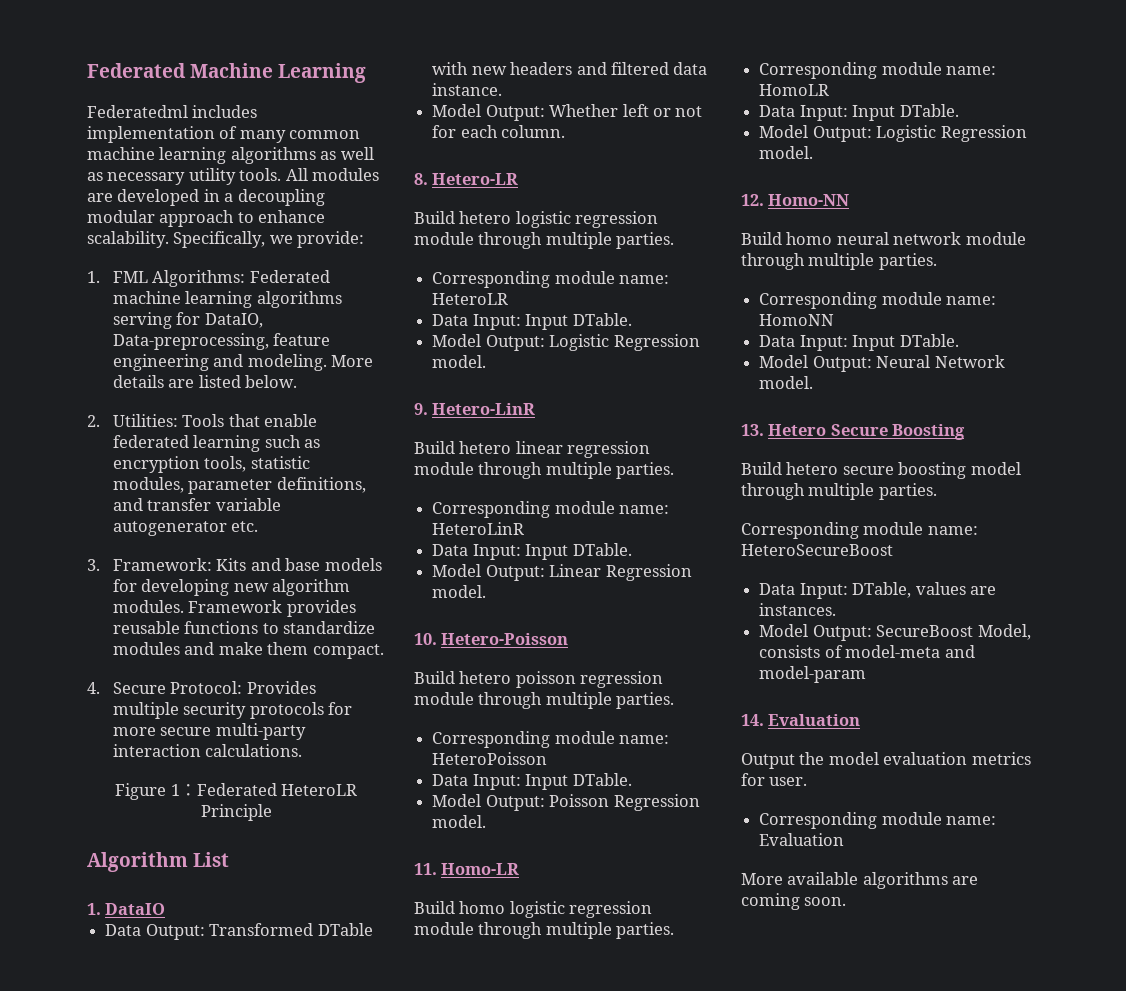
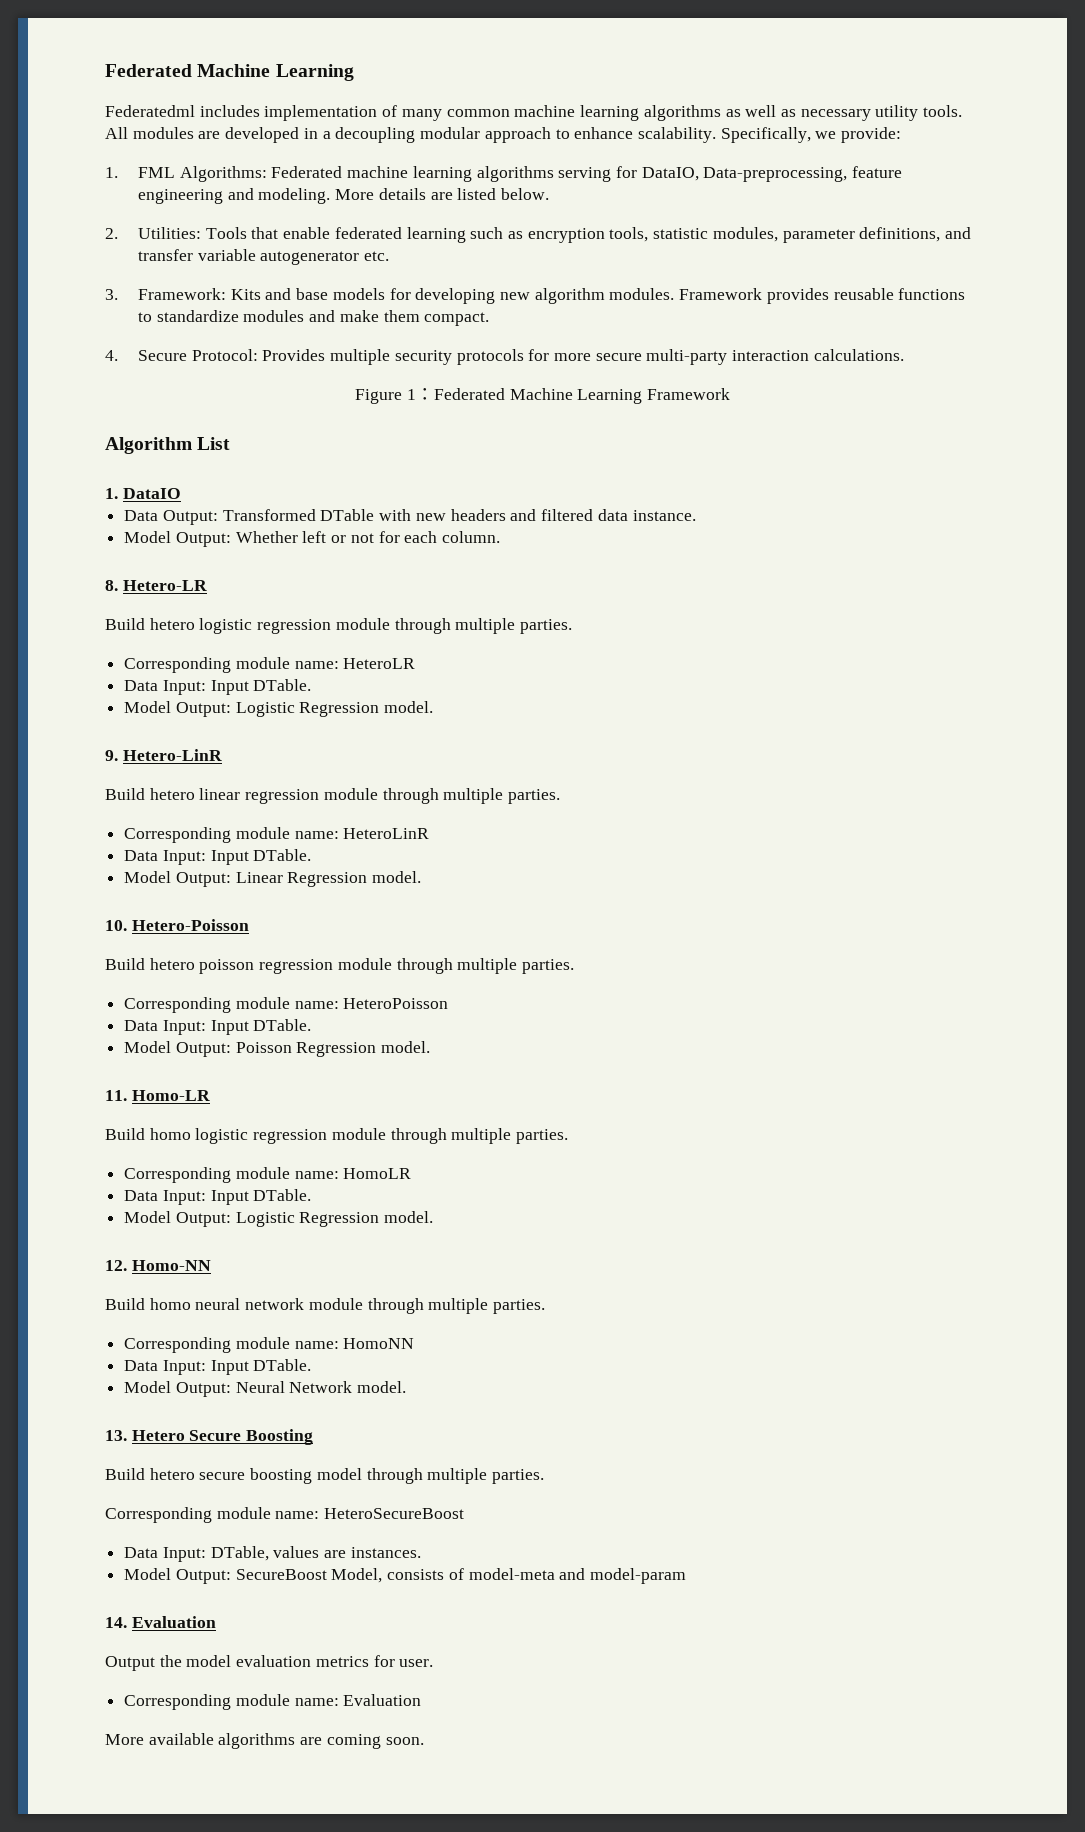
- Figure 1：Federated HeteroLR Principle
+ Figure 1：Federated Machine Learning Framework

